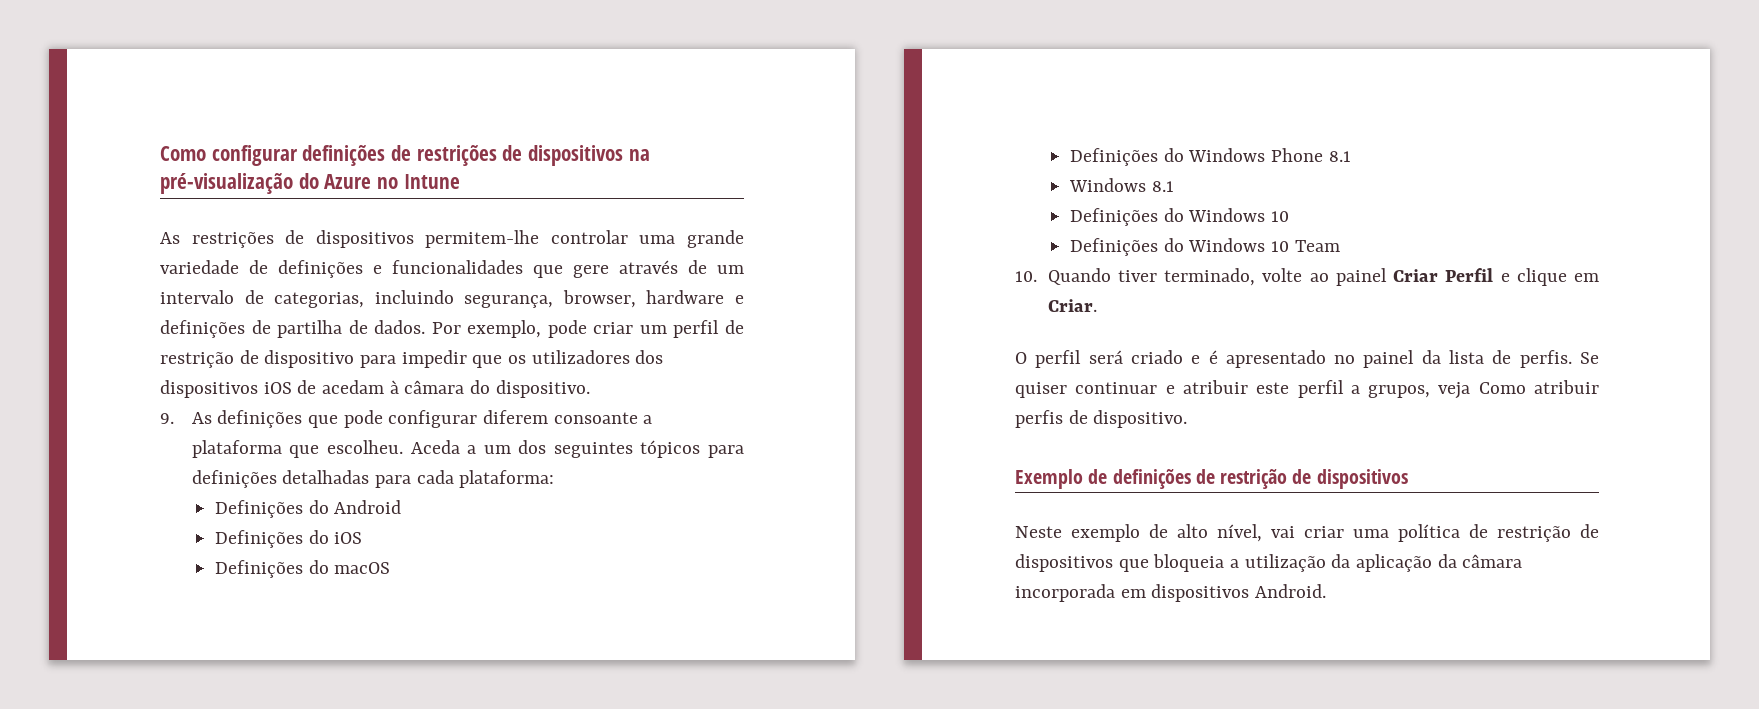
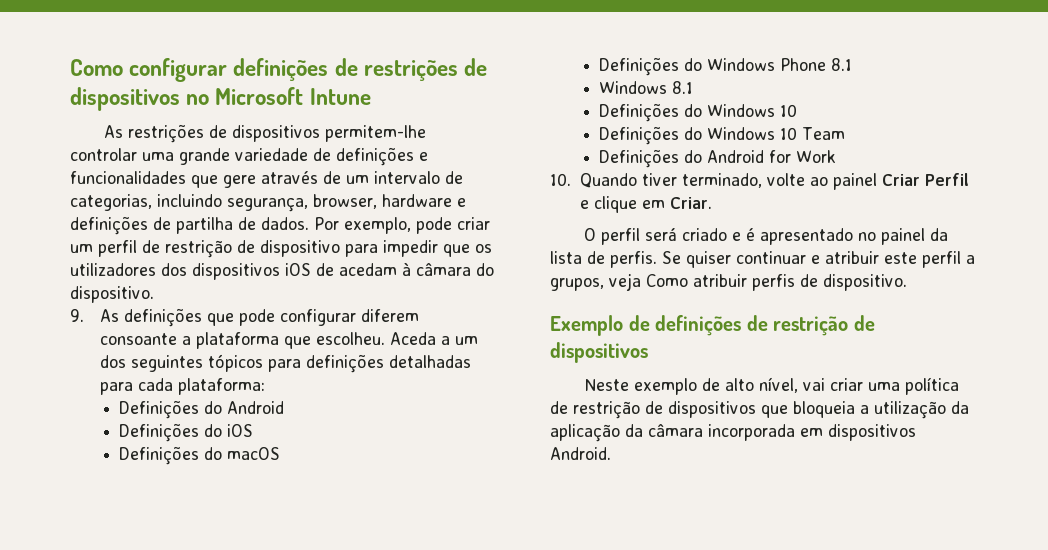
- Como configurar definições de restrições de dispositivos na pré-visualização do Azure no Intune
+ Como configurar definições de restrições de dispositivos no Microsoft Intune
+ Definições do Android for Work

